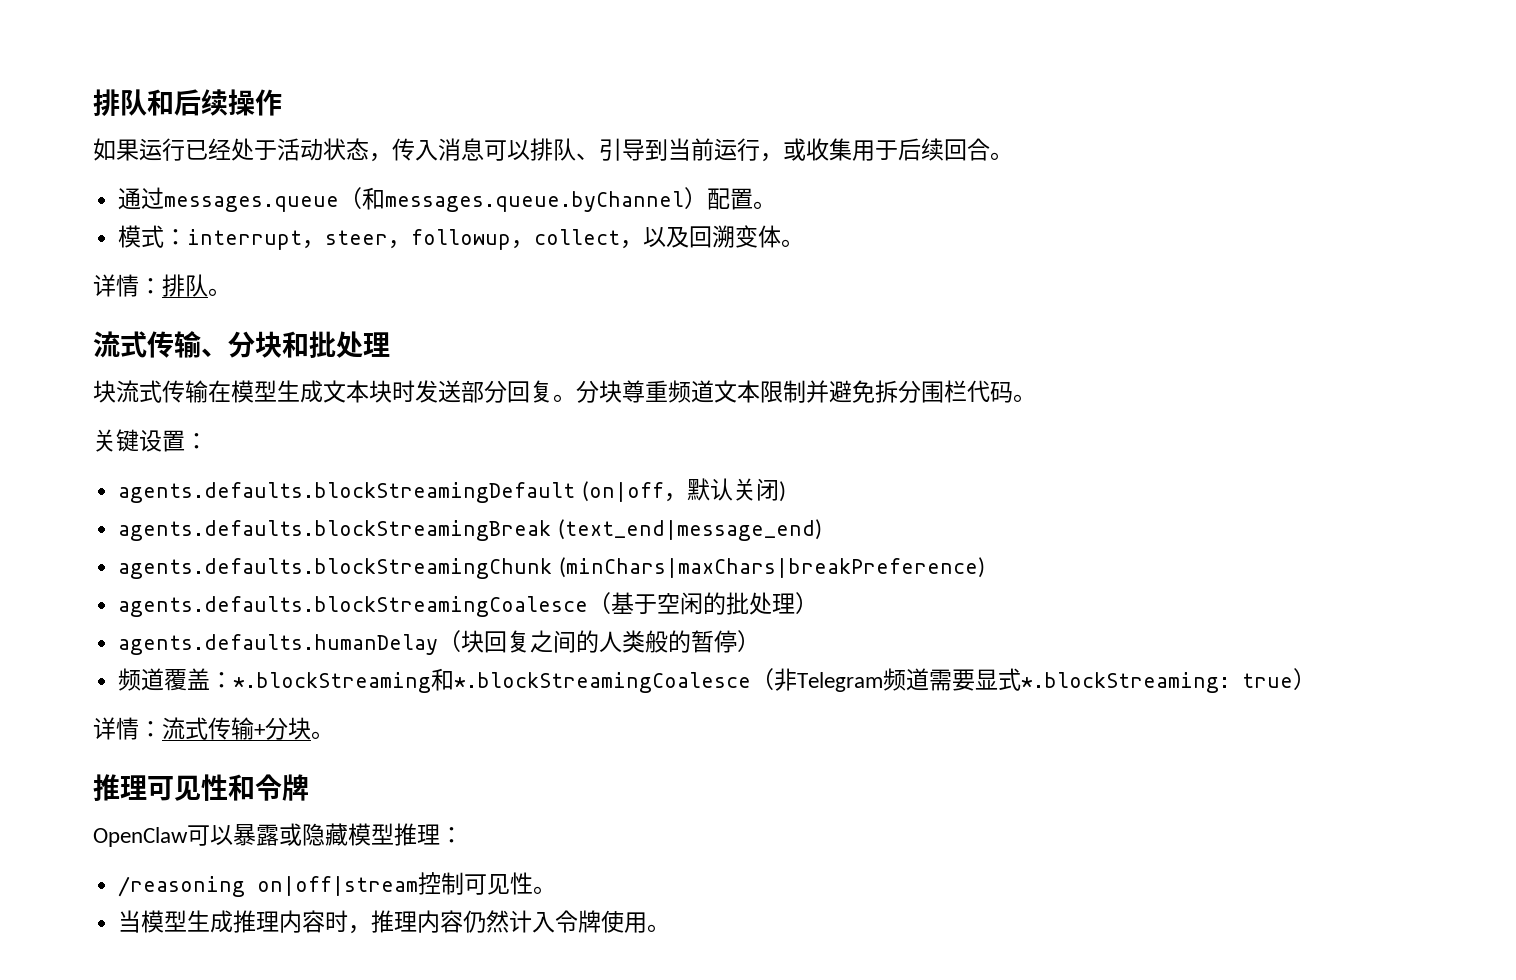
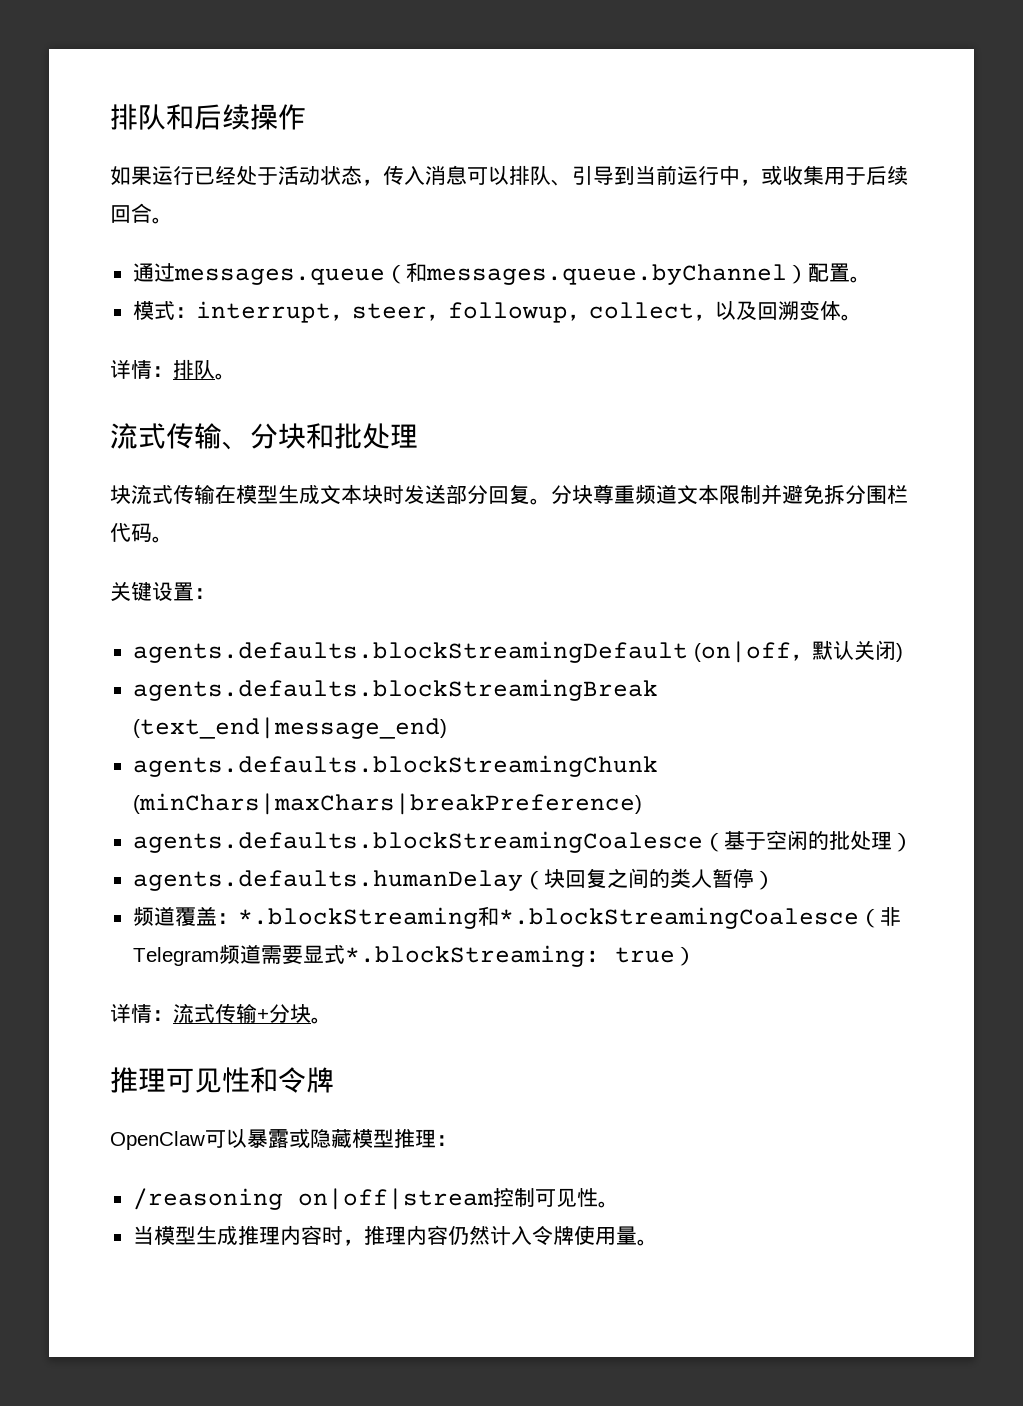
- 如果运行已经处于活动状态，传入消息可以排队、引导到当前运行，或收集用于后续回合。
+ 如果运行已经处于活动状态，传入消息可以排队、引导到当前运行中，或收集用于后续回合。
- agents.defaults.humanDelay（块回复之间的人类般的暂停）
+ agents.defaults.humanDelay（块回复之间的类人暂停）
- 当模型生成推理内容时，推理内容仍然计入令牌使用。
+ 当模型生成推理内容时，推理内容仍然计入令牌使用量。

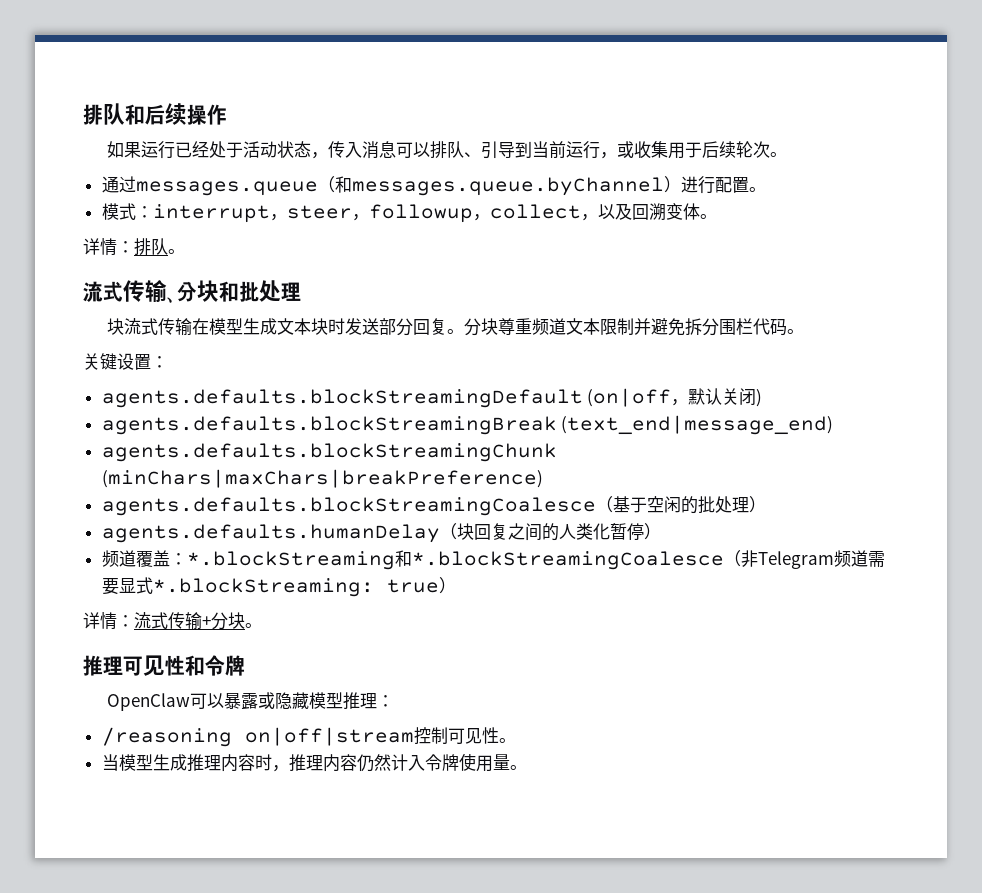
- 如果运行已经处于活动状态，传入消息可以排队、引导到当前运行中，或收集用于后续回合。
+ 如果运行已经处于活动状态，传入消息可以排队、引导到当前运行，或收集用于后续轮次。
- 通过messages.queue（和messages.queue.byChannel）配置。
+ 通过messages.queue（和messages.queue.byChannel）进行配置。
- agents.defaults.humanDelay（块回复之间的类人暂停）
+ agents.defaults.humanDelay（块回复之间的人类化暂停）

